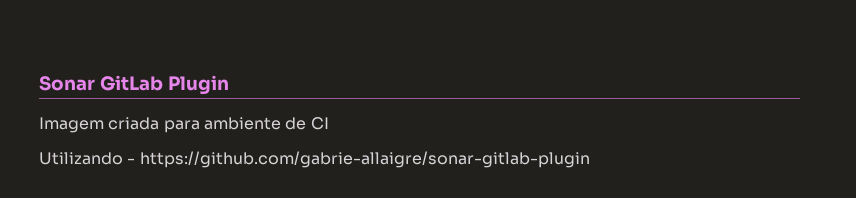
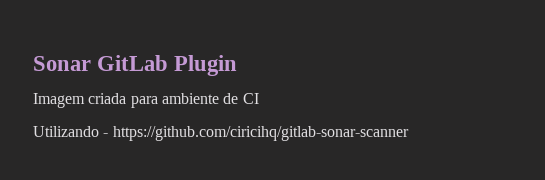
- Utilizando - https://github.com/gabrie-allaigre/sonar-gitlab-plugin
+ Utilizando - https://github.com/ciricihq/gitlab-sonar-scanner

